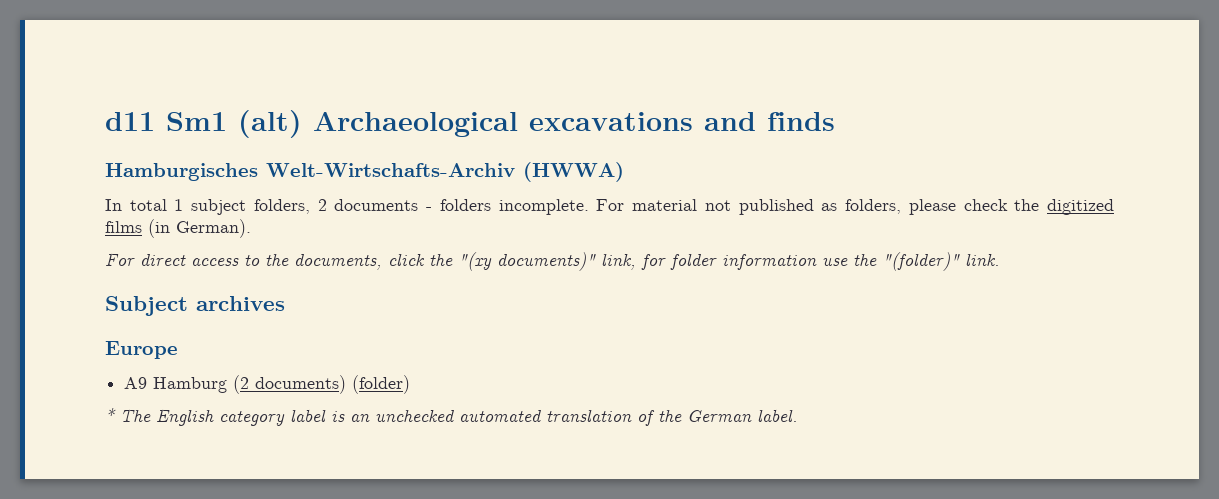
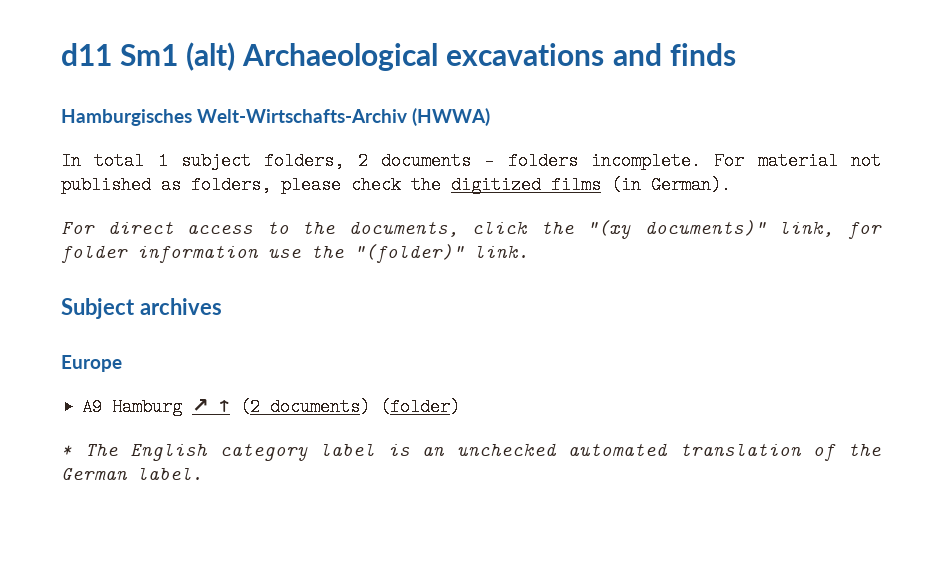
- A9 Hamburg (2 documents) (folder)
+ A9 Hamburg ↗ ↑ (2 documents) (folder)

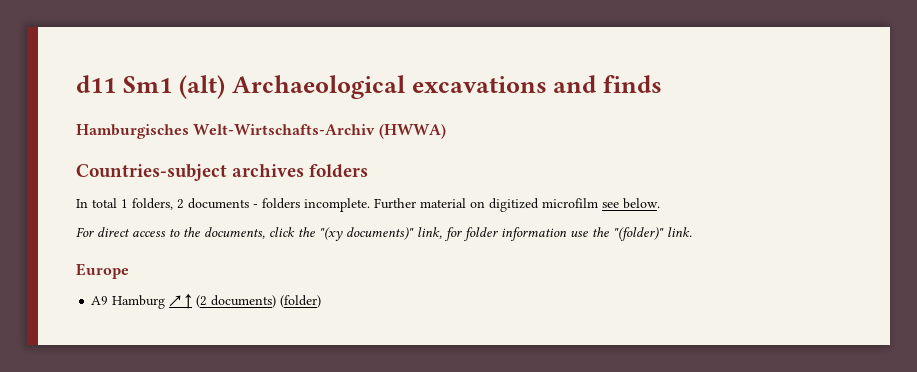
+ Countries-subject archives folders
- In total 1 subject folders, 2 documents - folders incomplete.
+ In total 1 folders, 2 documents - folders incomplete.
- For material not published as folders, please check the digitized films (in German).
+ Further material on digitized microfilm see below.
- Subject archives
- * The English category label is an unchecked automated translation of the German label.

